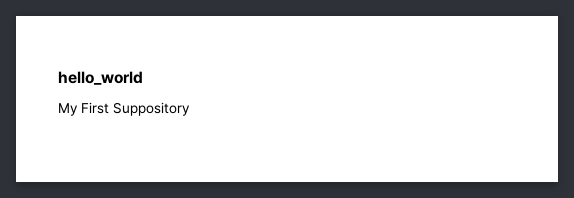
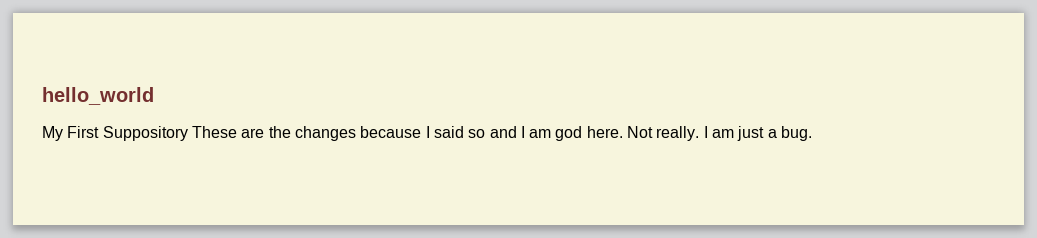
- My First Suppository
+ My First Suppository These are the changes because I said so and I am god here. Not really. I am just a bug.

